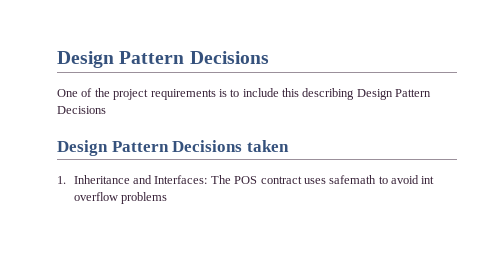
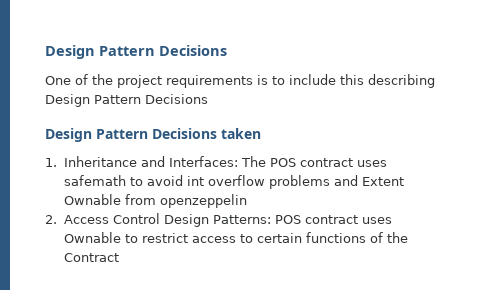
- 1. Inheritance and Interfaces: The POS contract uses safemath to avoid int overflow problems
+ 1. Inheritance and Interfaces: The POS contract uses safemath to avoid int overflow problems and Extent Ownable from openzeppelin
+ 2. Access Control Design Patterns: POS contract uses Ownable to restrict access to certain functions of the Contract

